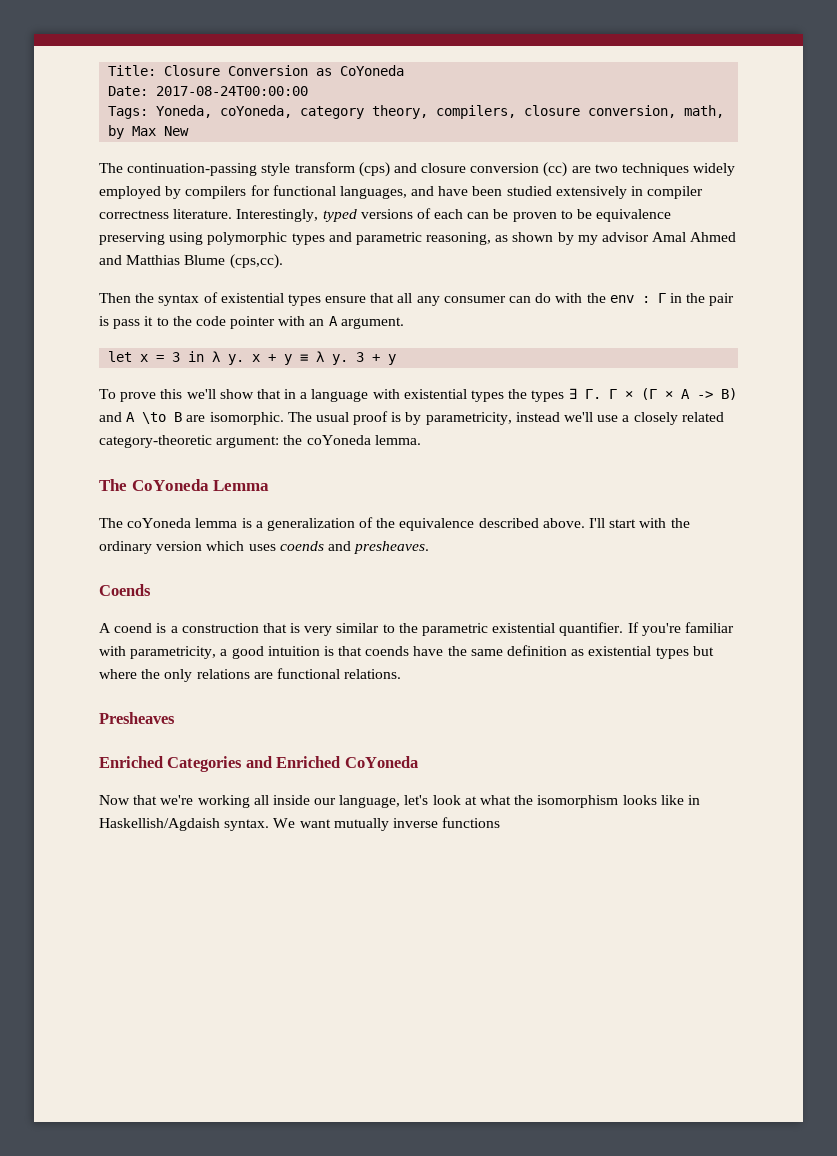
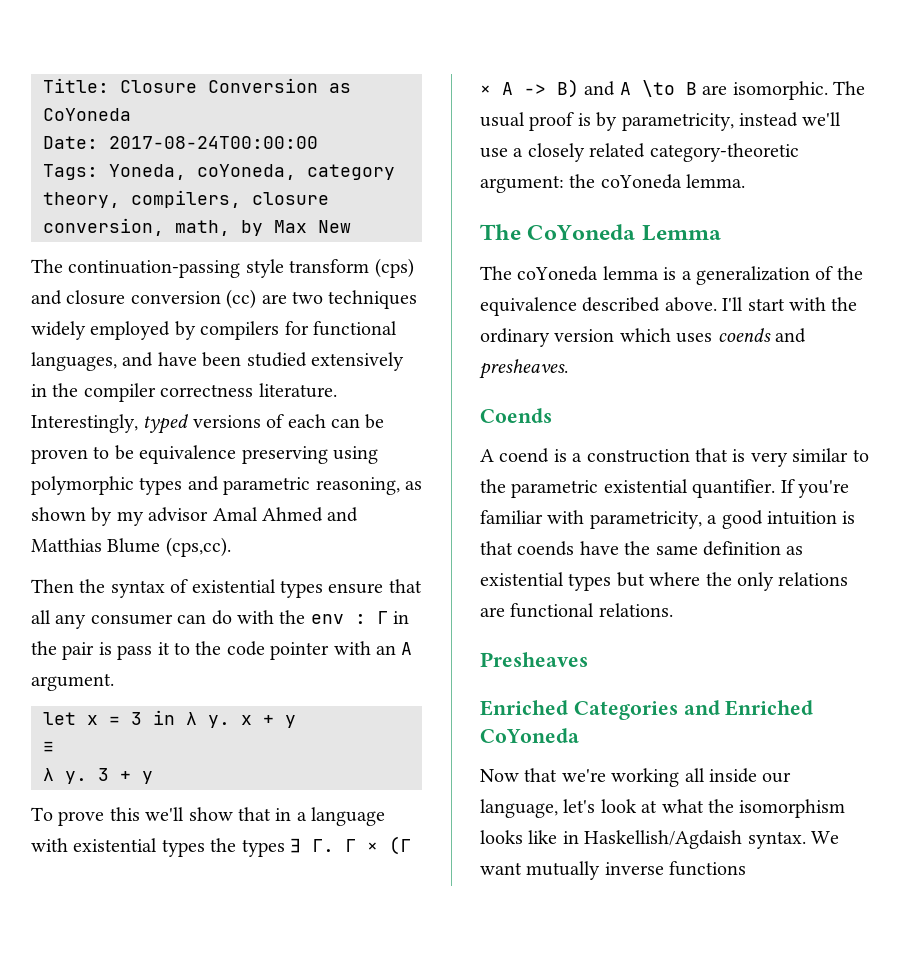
- The continuation-passing style transform (cps) and closure conversion (cc) are two techniques widely employed by compilers for functional languages, and have been studied extensively in compiler correctness literature.
+ The continuation-passing style transform (cps) and closure conversion (cc) are two techniques widely employed by compilers for functional languages, and have been studied extensively in the compiler correctness literature.
- let x = 3 in λ y. x + y ≡ λ y.
+ let x = 3 in λ y. x + y
+ ≡
+ λ y.

